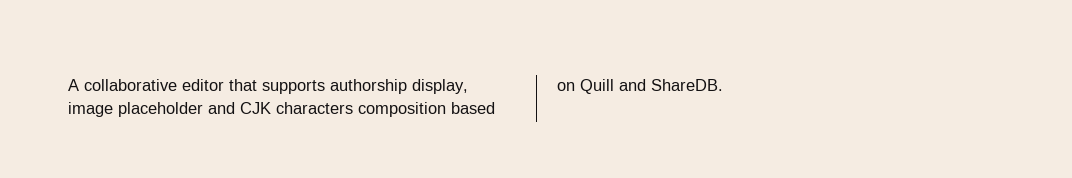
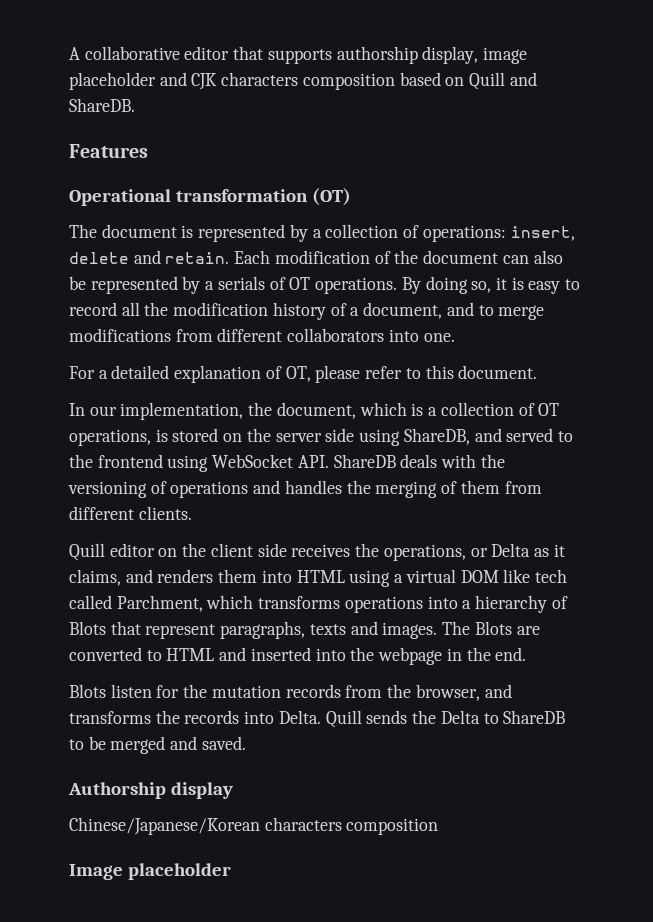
+ Features
+ Operational transformation (OT)
+ The document is represented by a collection of operations: insert, delete and retain. Each modification of the document can also be represented by a serials of OT operations. By doing so, it is easy to record all the modification history of a document, and to merge modifications from different collaborators into one.
+ For a detailed explanation of OT, please refer to this document.
+ In our implementation, the document, which is a collection of OT operations, is stored on the server side using ShareDB, and served to the frontend using WebSocket API. ShareDB deals with the versioning of operations and handles the merging of them from different clients.
+ Quill editor on the client side receives the operations, or Delta as it claims, and renders them into HTML using a virtual DOM like tech called Parchment, which transforms operations into a hierarchy of Blots that represent paragraphs, texts and images. The Blots are converted to HTML and inserted into the webpage in the end.
+ Blots listen for the mutation records from the browser, and transforms the records into Delta. Quill sends the Delta to ShareDB to be merged and saved.
+ Authorship display
+ Chinese/Japanese/Korean characters composition
+ Image placeholder

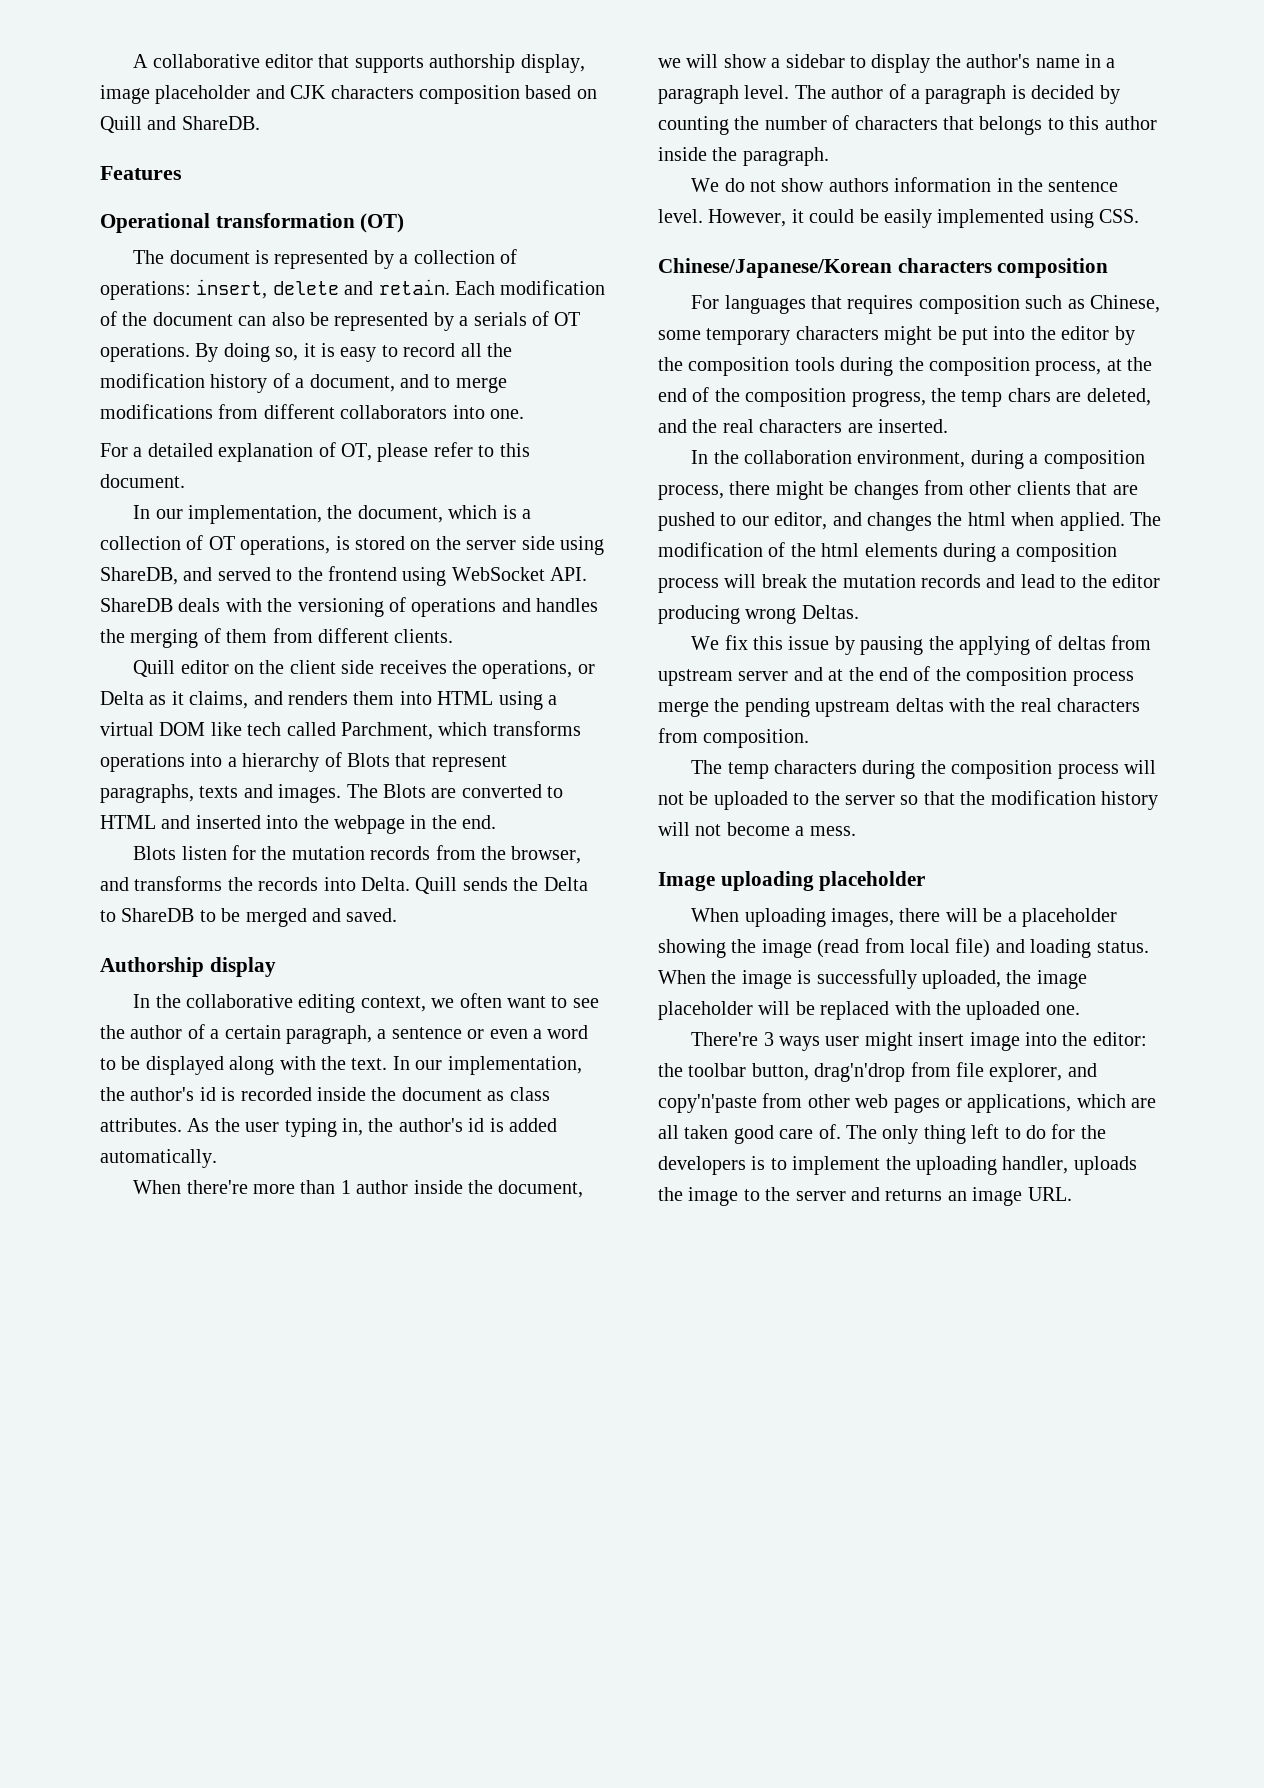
+ In the collaborative editing context, we often want to see the author of a certain paragraph, a sentence or even a word to be displayed along with the text. In our implementation, the author's id is recorded inside the document as class attributes. As the user typing in, the author's id is added automatically.
+ When there're more than 1 author inside the document, we will show a sidebar to display the author's name in a paragraph level. The author of a paragraph is decided by counting the number of characters that belongs to this author inside the paragraph.
+ We do not show authors information in the sentence level. However, it could be easily implemented using CSS.
  Chinese/Japanese/Korean characters composition
+ For languages that requires composition such as Chinese, some temporary characters might be put into the editor by the composition tools during the composition process, at the end of the composition progress, the temp chars are deleted, and the real characters are inserted.
+ In the collaboration environment, during a composition process, there might be changes from other clients that are pushed to our editor, and changes the html when applied. The modification of the html elements during a composition process will break the mutation records and lead to the editor producing wrong Deltas.
+ We fix this issue by pausing the applying of deltas from upstream server and at the end of the composition process merge the pending upstream deltas with the real characters from composition.
+ The temp characters during the composition process will not be uploaded to the server so that the modification history will not become a mess.
- Image placeholder
+ Image uploading placeholder
+ When uploading images, there will be a placeholder showing the image (read from local file) and loading status. When the image is successfully uploaded, the image placeholder will be replaced with the uploaded one.
+ There're 3 ways user might insert image into the editor: the toolbar button, drag'n'drop from file explorer, and copy'n'paste from other web pages or applications, which are all taken good care of. The only thing left to do for the developers is to implement the uploading handler, uploads the image to the server and returns an image URL.

